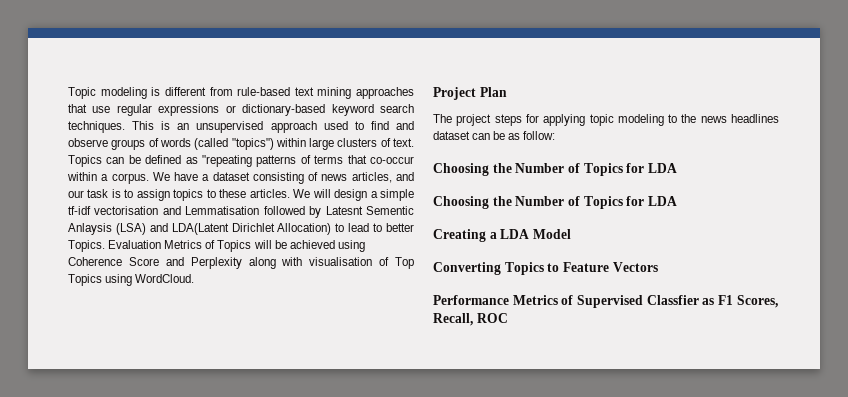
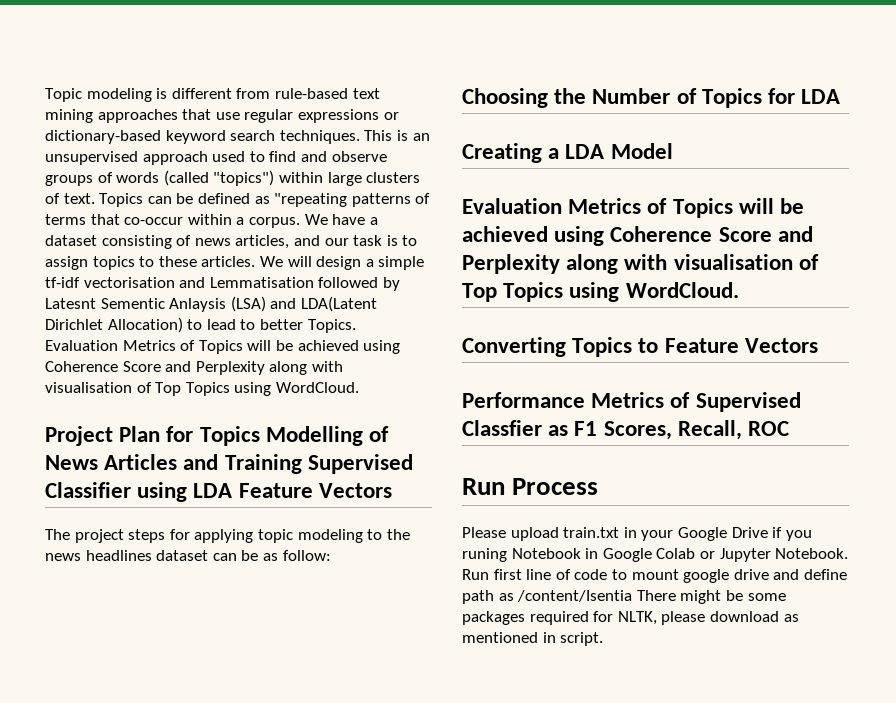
- Project Plan
+ Project Plan for Topics Modelling of News Articles and Training Supervised Classifier using LDA Feature Vectors
  The project steps for applying topic modeling to the news headlines dataset can be as follow:
  Choosing the Number of Topics for LDA
- Choosing the Number of Topics for LDA
  Creating a LDA Model
+ Evaluation Metrics of Topics will be achieved using Coherence Score and Perplexity along with visualisation of Top Topics using WordCloud.
+ Run Process
+ Please upload train.txt in your Google Drive if you runing Notebook in Google Colab or Jupyter Notebook. Run first line of code to mount google drive and define path as /content/Isentia There might be some packages required for NLTK, please download as mentioned in script.

